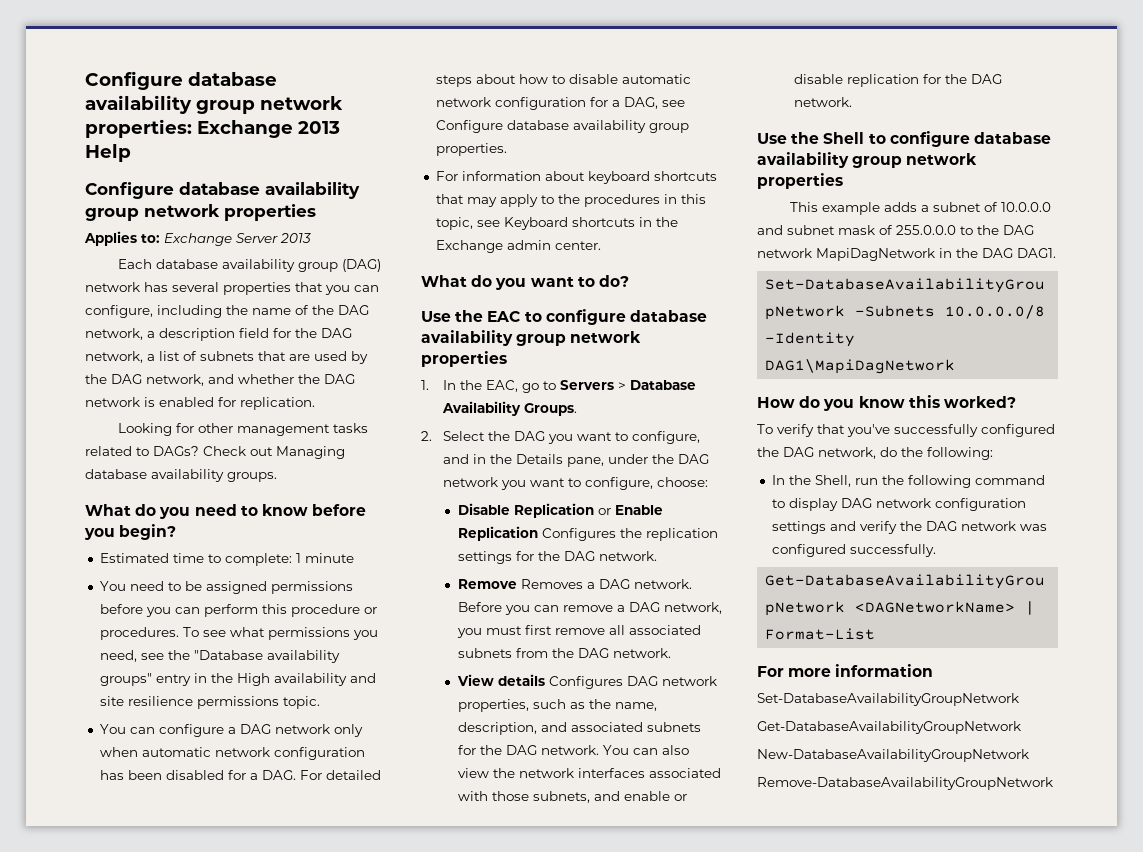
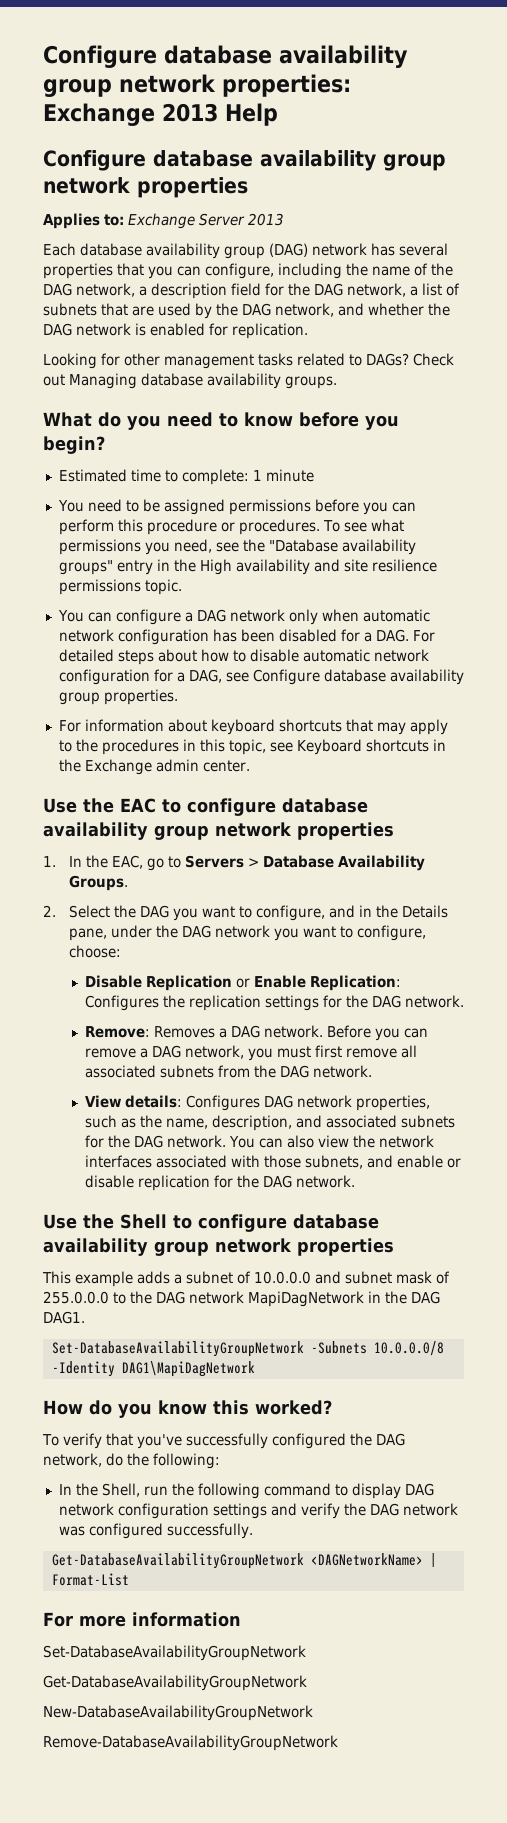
- What do you want to do?
- Disable Replication or Enable Replication Configures the replication settings for the DAG network.
+ Disable Replication or Enable Replication: Configures the replication settings for the DAG network.
- Remove Removes a DAG network.
+ Remove: Removes a DAG network.
- View details Configures DAG network properties, such as the name, description, and associated subnets for the DAG network.
+ View details: Configures DAG network properties, such as the name, description, and associated subnets for the DAG network.

